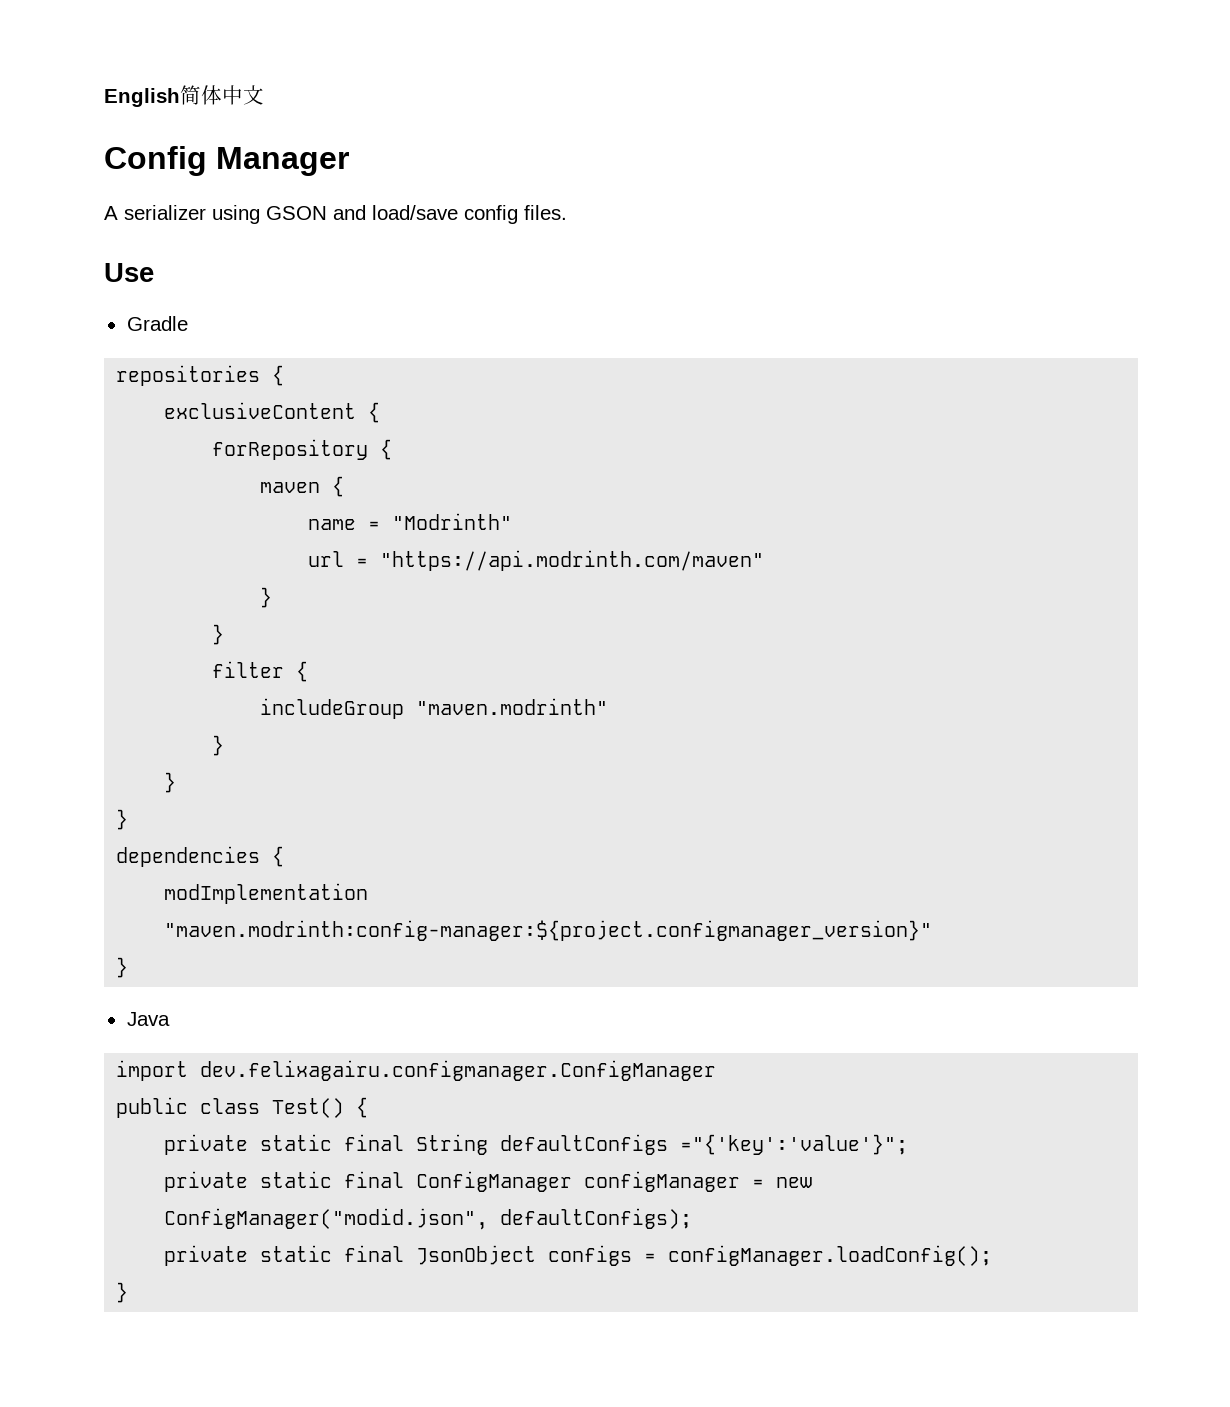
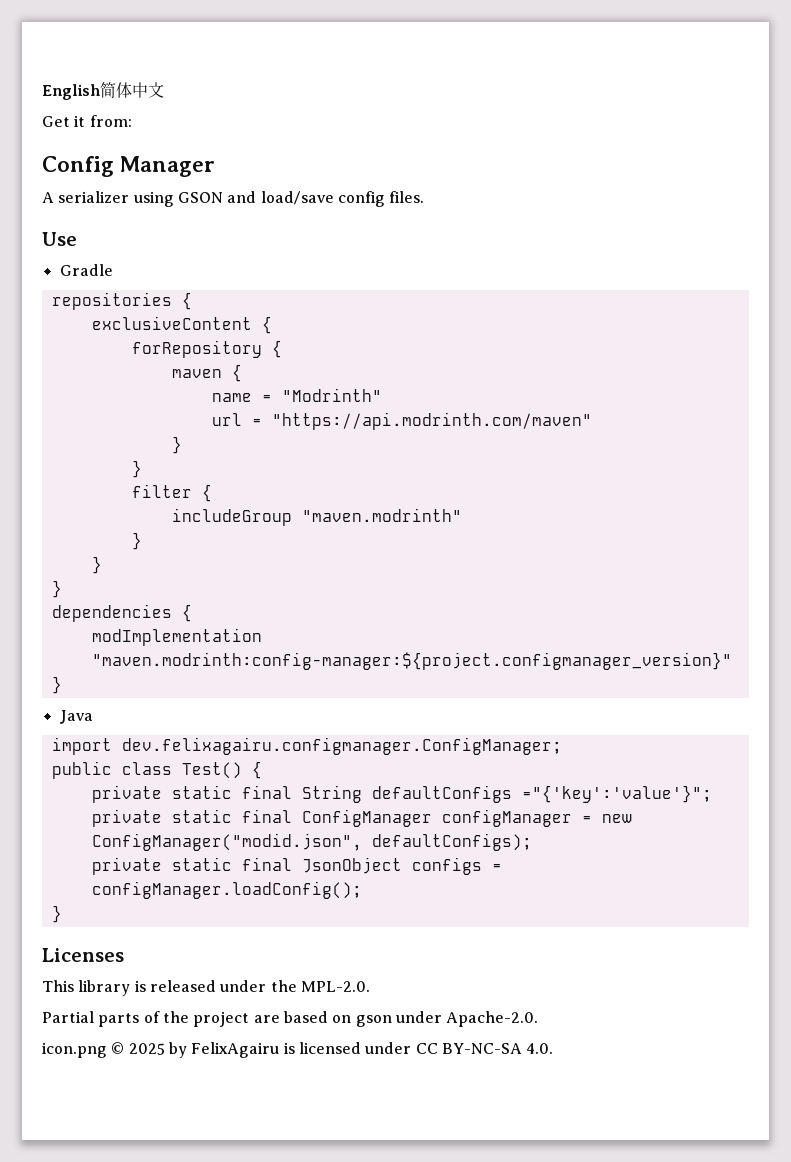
+ Get it from:
- import dev.felixagairu.configmanager.ConfigManager
+ import dev.felixagairu.configmanager.ConfigManager;
+ Licenses
+ This library is released under the MPL-2.0.
+ Partial parts of the project are based on gson under Apache-2.0.
+ icon.png © 2025 by FelixAgairu is licensed under CC BY-NC-SA 4.0.

